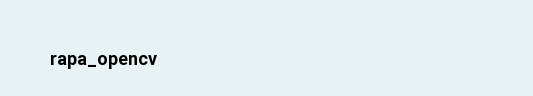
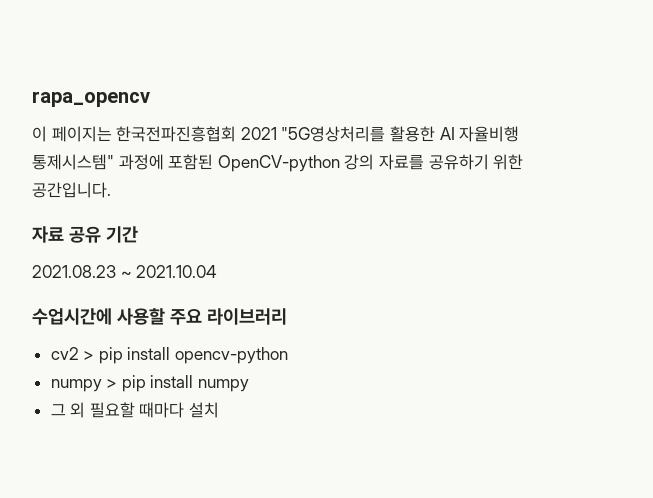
+ 이 페이지는 한국전파진흥협회 2021 "5G영상처리를 활용한 AI 자율비행 통제시스템" 과정에 포함된 OpenCV-python 강의 자료를 공유하기 위한 공간입니다.
+ 자료 공유 기간
+ 2021.08.23 ~ 2021.10.04
+ 수업시간에 사용할 주요 라이브러리
+ cv2 > pip install opencv-python
+ numpy > pip install numpy
+ 그 외 필요할 때마다 설치

